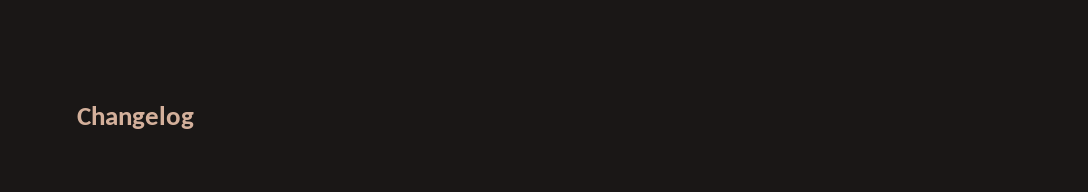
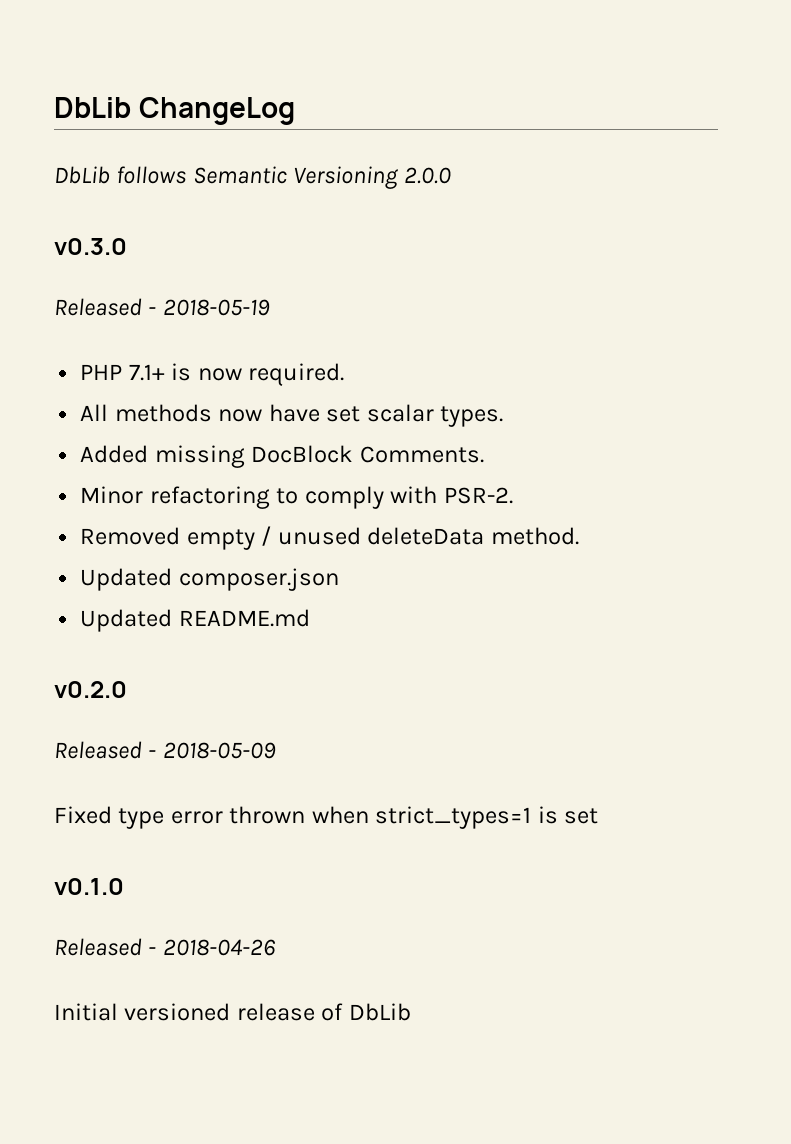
- Changelog
+ DbLib ChangeLog
+ DbLib follows Semantic Versioning 2.0.0
+ v0.3.0
+ Released - 2018-05-19
+ PHP 7.1+ is now required.
+ All methods now have set scalar types.
+ Added missing DocBlock Comments.
+ Minor refactoring to comply with PSR-2.
+ Removed empty / unused deleteData method.
+ Updated composer.json
+ Updated README.md
+ v0.2.0
+ Released - 2018-05-09
+ Fixed type error thrown when strict_types=1 is set
+ v0.1.0
+ Released - 2018-04-26
+ Initial versioned release of DbLib

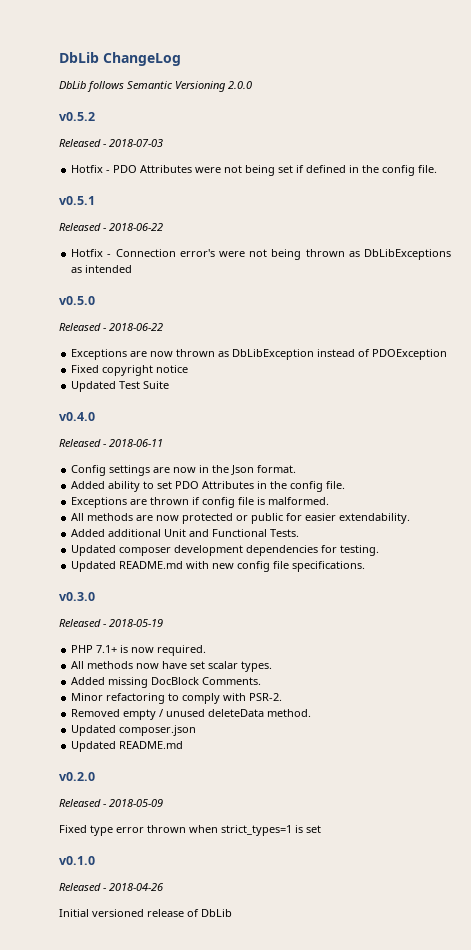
+ v0.5.2
+ Released - 2018-07-03
+ Hotfix - PDO Attributes were not being set if defined in the config file.
+ v0.5.1
+ Released - 2018-06-22
+ Hotfix - Connection error's were not being thrown as DbLibExceptions as intended
+ v0.5.0
+ Released - 2018-06-22
+ Exceptions are now thrown as DbLibException instead of PDOException
+ Fixed copyright notice
+ Updated Test Suite
+ v0.4.0
+ Released - 2018-06-11
+ Config settings are now in the Json format.
+ Added ability to set PDO Attributes in the config file.
+ Exceptions are thrown if config file is malformed.
+ All methods are now protected or public for easier extendability.
+ Added additional Unit and Functional Tests.
+ Updated composer development dependencies for testing.
+ Updated README.md with new config file specifications.

